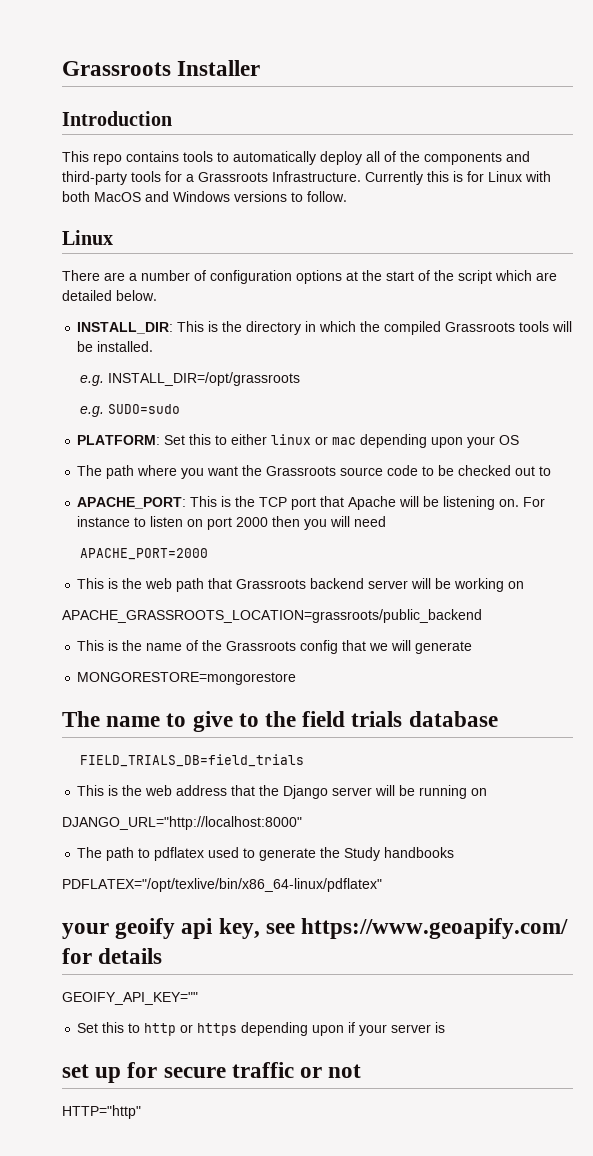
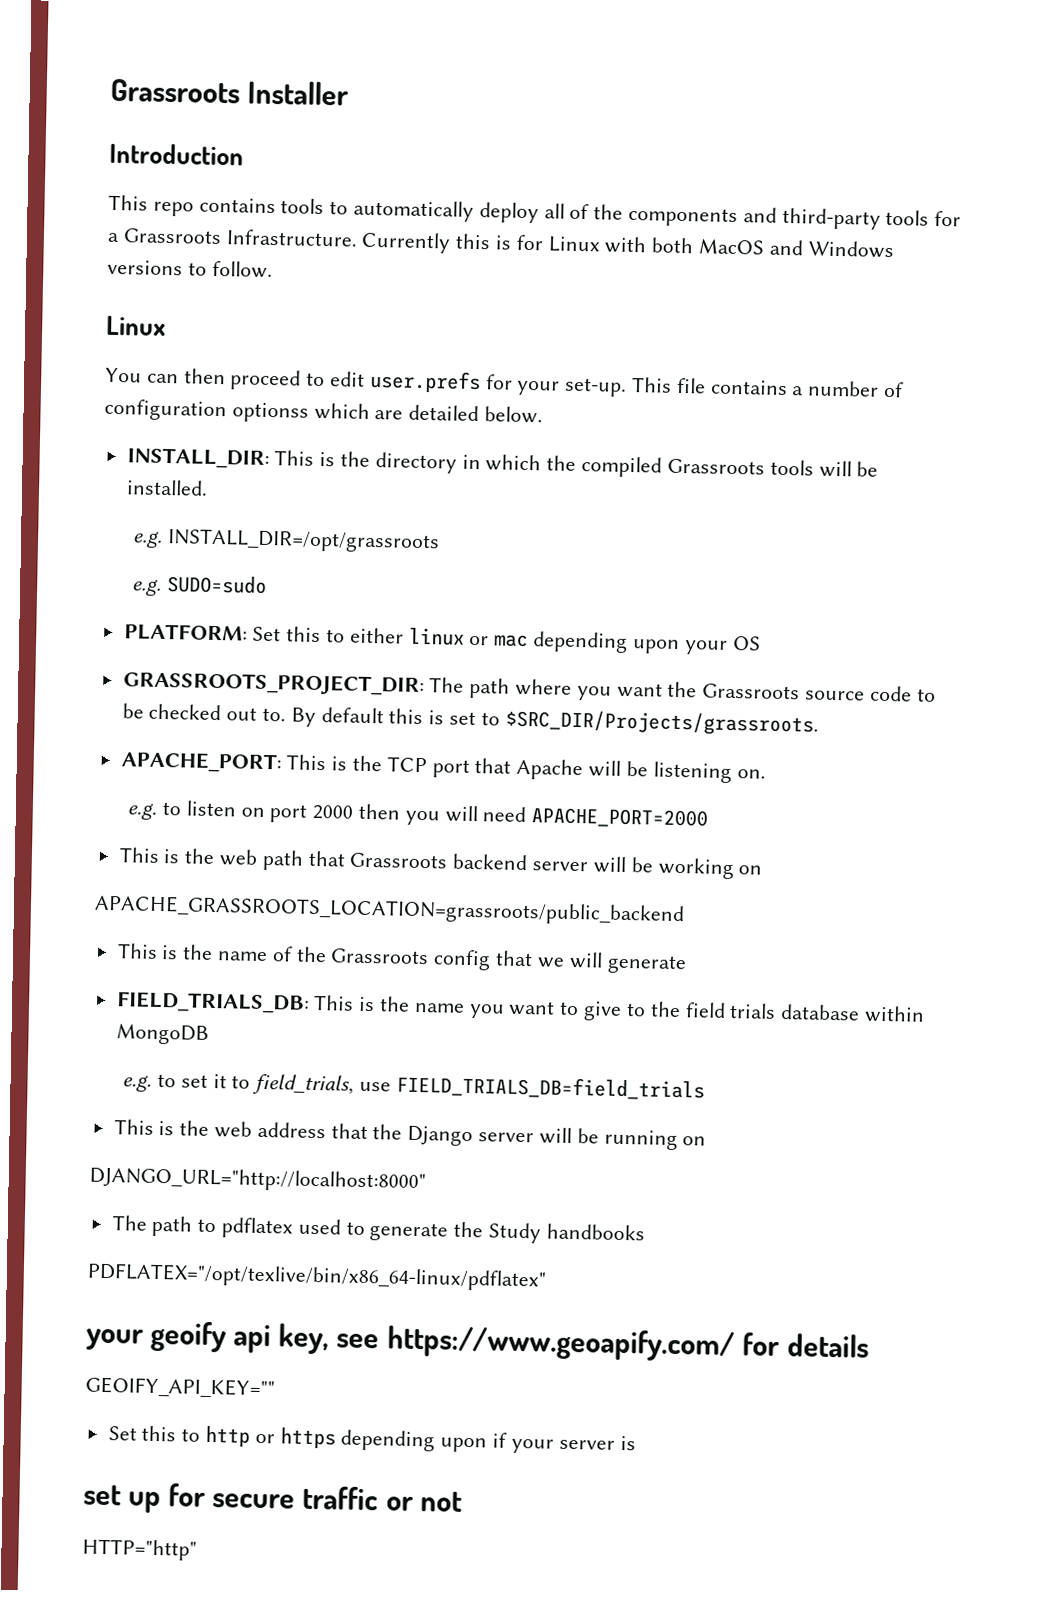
- There are a number of configuration options at the start of the script which are detailed below.
+ You can then proceed to edit user.prefs for your set-up. This file contains a number of configuration optionss which are detailed below.
- The path where you want the Grassroots source code to be checked out to
+ GRASSROOTS_PROJECT_DIR: The path where you want the Grassroots source code to be checked out to. By default this is set to $SRC_DIR/Projects/grassroots.
- APACHE_PORT: This is the TCP port that Apache will be listening on. For instance to listen on port 2000 then you will need
- APACHE_PORT=2000
+ APACHE_PORT: This is the TCP port that Apache will be listening on.
+ e.g. to listen on port 2000 then you will need APACHE_PORT=2000
- MONGORESTORE=mongorestore
- The name to give to the field trials database
- FIELD_TRIALS_DB=field_trials
+ FIELD_TRIALS_DB: This is the name you want to give to the field trials database within MongoDB
+ e.g. to set it to field_trials, use FIELD_TRIALS_DB=field_trials

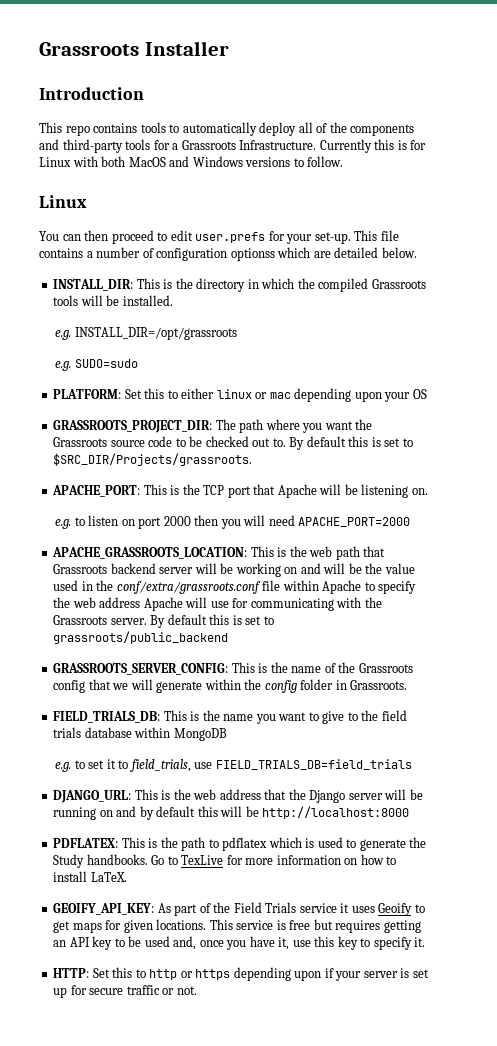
- This is the web path that Grassroots backend server will be working on
- APACHE_GRASSROOTS_LOCATION=grassroots/public_backend
- This is the name of the Grassroots config that we will generate
+ APACHE_GRASSROOTS_LOCATION: This is the web path that Grassroots backend server will be working on and will be the value used in the conf/extra/grassroots.conf file within Apache to specify the web address Apache will use for communicating with the Grassroots server. By default this is set to grassroots/public_backend
+ GRASSROOTS_SERVER_CONFIG: This is the name of the Grassroots config that we will generate within the config folder in Grassroots.
- This is the web address that the Django server will be running on
- DJANGO_URL="http://localhost:8000"
- The path to pdflatex used to generate the Study handbooks
- PDFLATEX="/opt/texlive/bin/x86_64-linux/pdflatex"
- your geoify api key, see https://www.geoapify.com/ for details
- GEOIFY_API_KEY=""
- Set this to http or https depending upon if your server is
- set up for secure traffic or not
- HTTP="http"
+ DJANGO_URL: This is the web address that the Django server will be running on and by default this will be http://localhost:8000
+ PDFLATEX: This is the path to pdflatex which is used to generate the Study handbooks. Go to TexLive for more information on how to install LaTeX.
+ GEOIFY_API_KEY: As part of the Field Trials service it uses Geoify to get maps for given locations. This service is free but requires getting an API key to be used and, once you have it, use this key to specify it.
+ HTTP: Set this to http or https depending upon if your server is set up for secure traffic or not.

